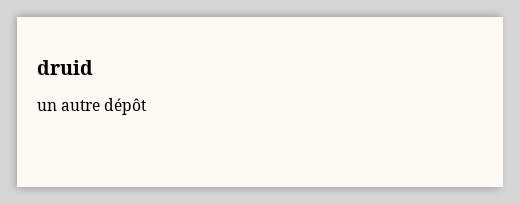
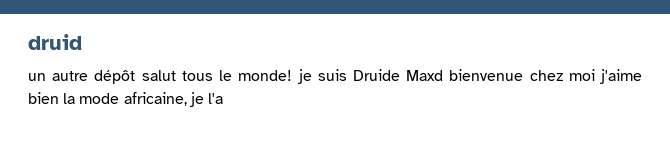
- un autre dépôt
+ un autre dépôt salut tous le monde! je suis Druide Maxd bienvenue chez moi j'aime bien la mode africaine, je l'a

